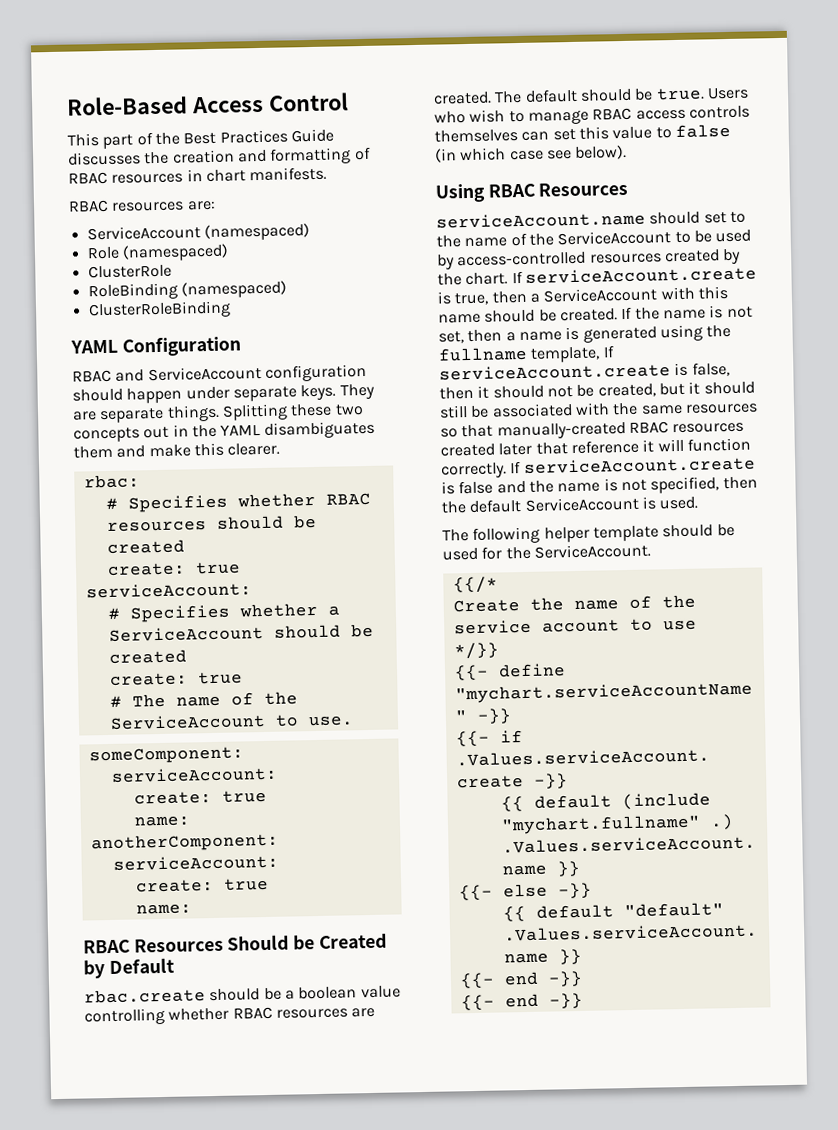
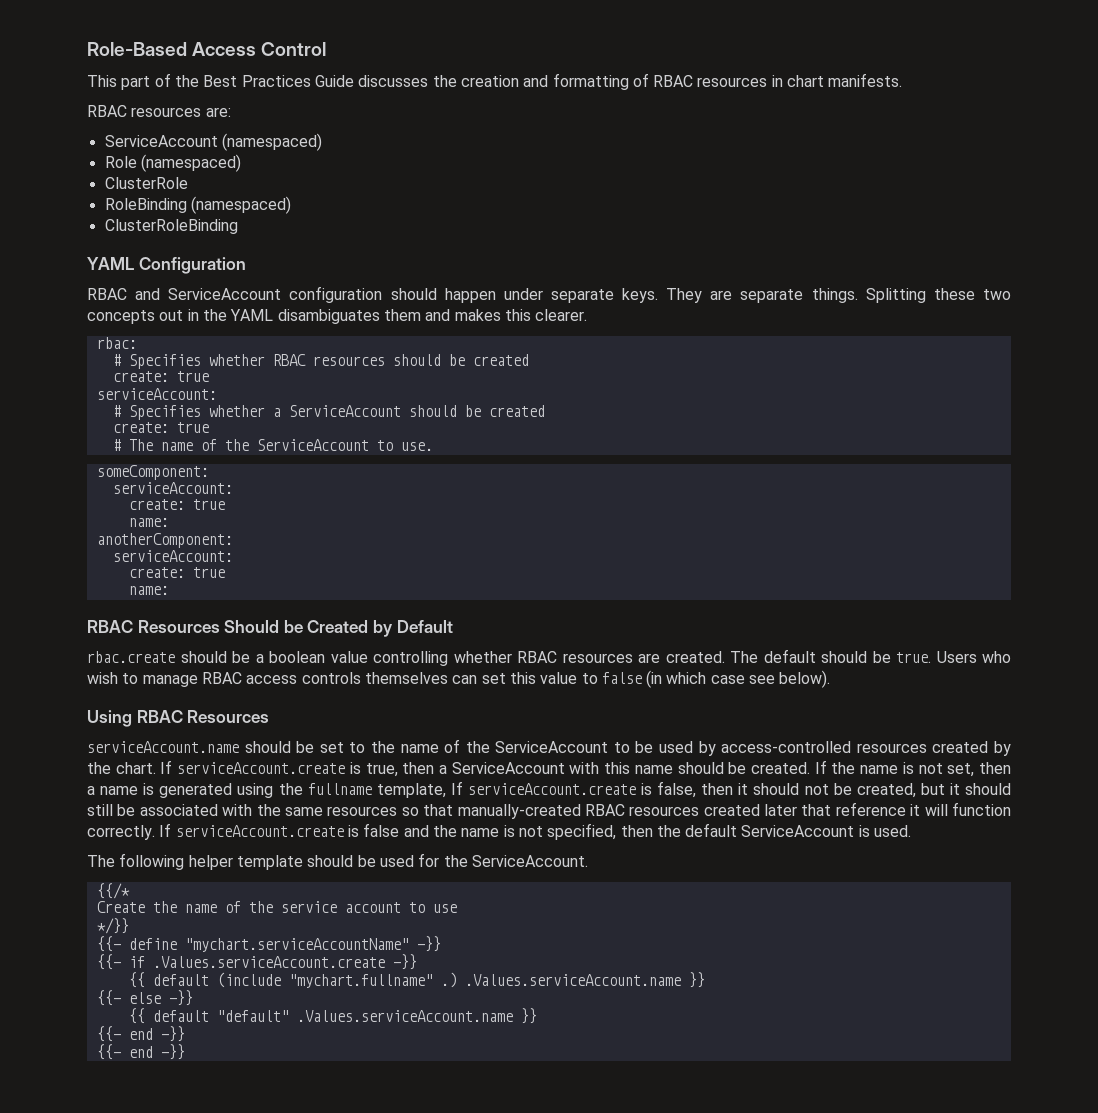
- Splitting these two concepts out in the YAML disambiguates them and make this clearer.
+ Splitting these two concepts out in the YAML disambiguates them and makes this clearer.
- serviceAccount.name should set to the name of the ServiceAccount to be used by access-controlled resources created by the chart.
+ serviceAccount.name should be set to the name of the ServiceAccount to be used by access-controlled resources created by the chart.

